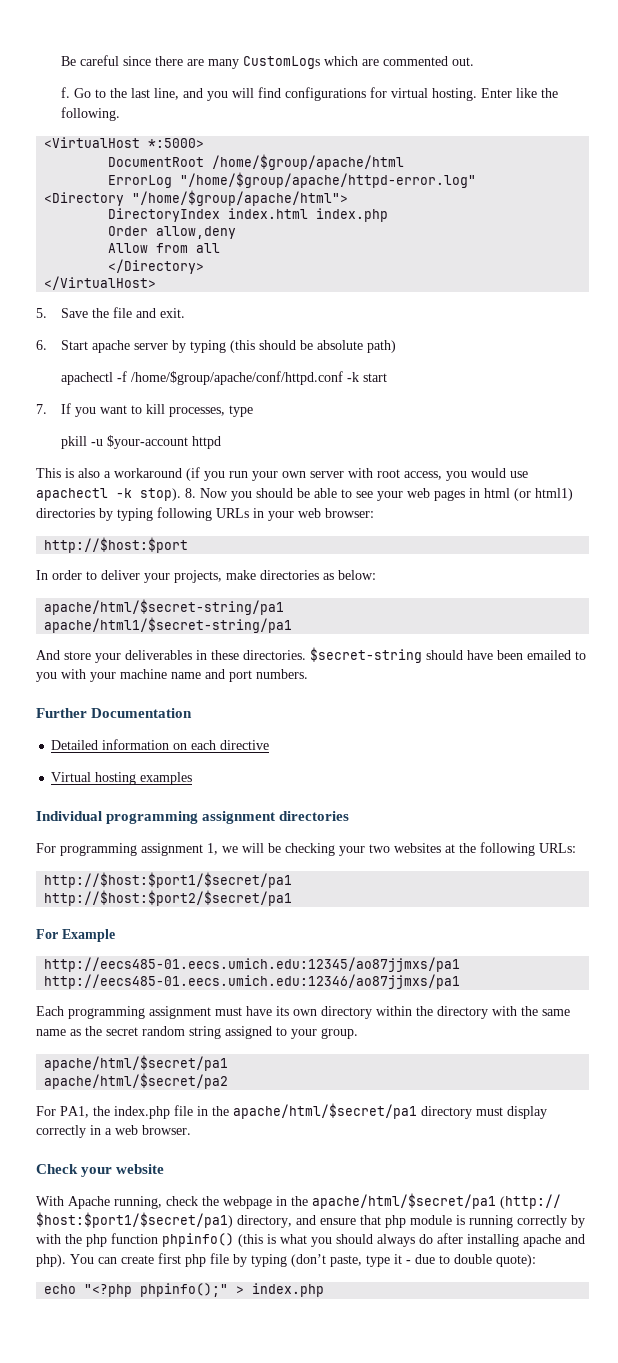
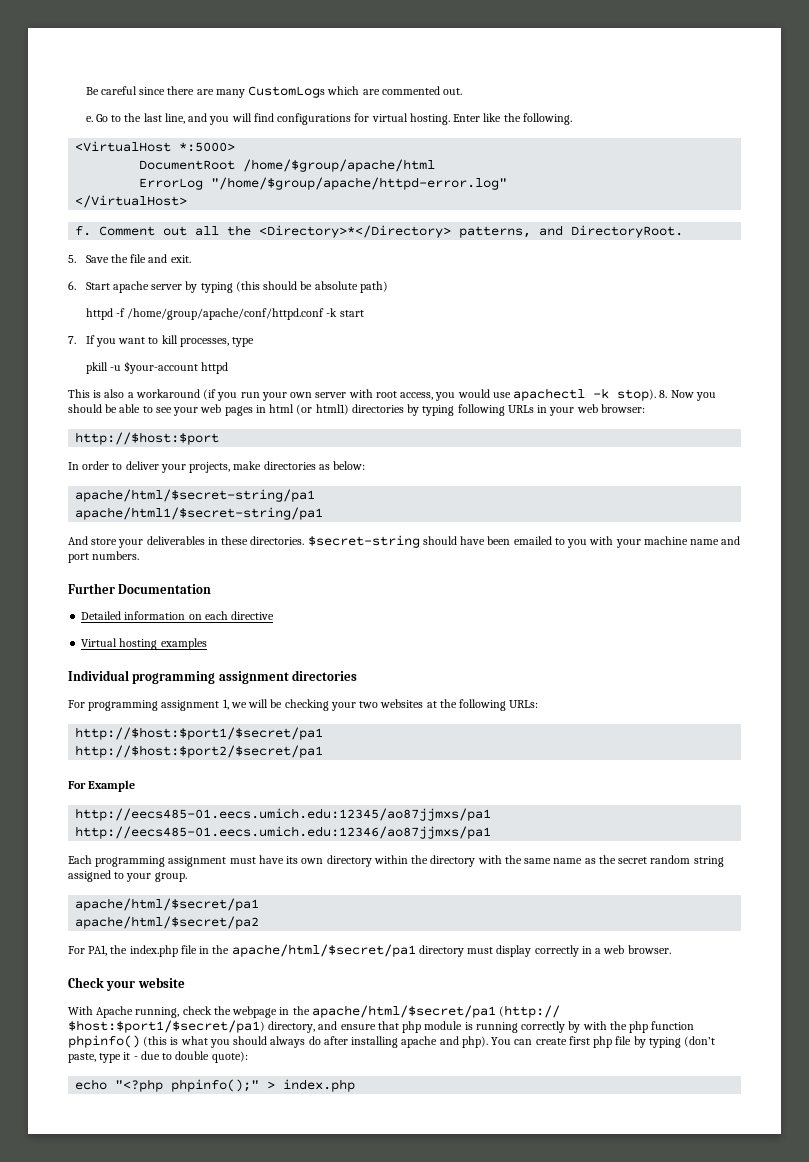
- f.
+ e.
- <Directory "/home/$group/apache/html">
- DirectoryIndex index.html index.php
- Order allow,deny
- Allow from all
- </Directory>
  </VirtualHost>
+ f. Comment out all the <Directory>*</Directory> patterns, and DirectoryRoot.
- apachectl -f /home/$group/apache/conf/httpd.conf -k start
+ httpd -f /home/group/apache/conf/httpd.conf -k start

